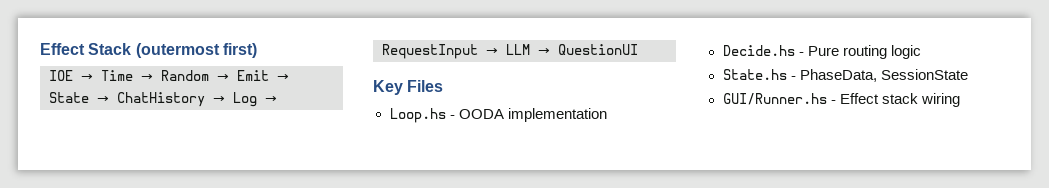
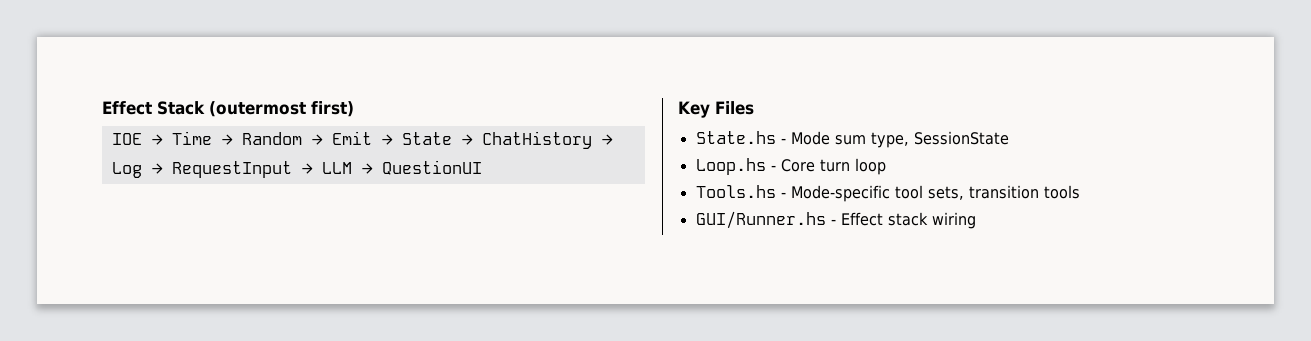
- Loop.hs - OODA implementation
- Decide.hs - Pure routing logic
- State.hs - PhaseData, SessionState
+ State.hs - Mode sum type, SessionState
+ Loop.hs - Core turn loop
+ Tools.hs - Mode-specific tool sets, transition tools

